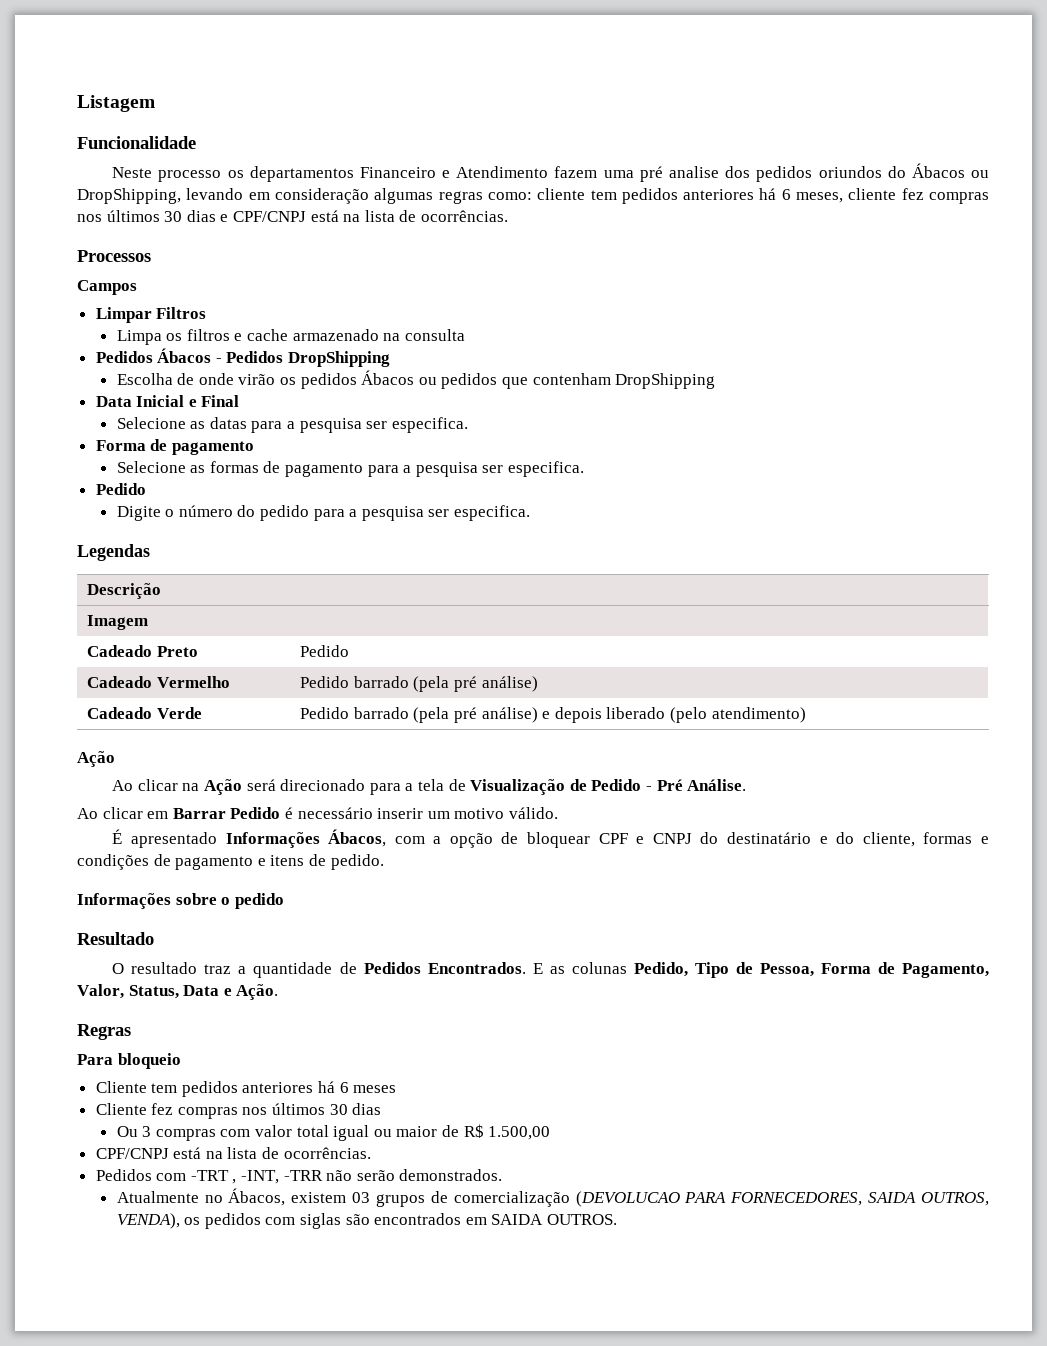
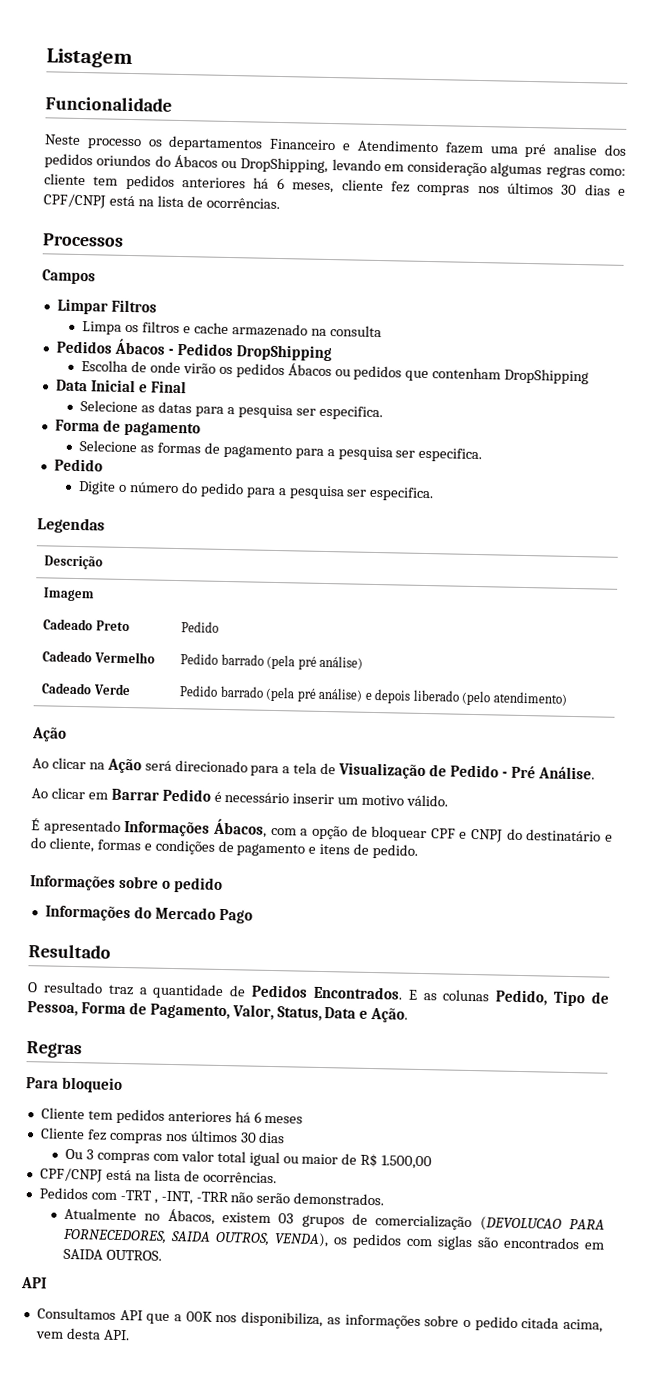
+ Informações do Mercado Pago
  Atualmente no Ábacos, existem 03 grupos de comercialização (DEVOLUCAO PARA FORNECEDORES, SAIDA OUTROS, VENDA), os pedidos com siglas são encontrados em SAIDA OUTROS.
+ API
+ Consultamos API que a 00K nos disponibiliza, as informações sobre o pedido citada acima, vem desta API.

